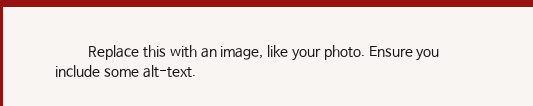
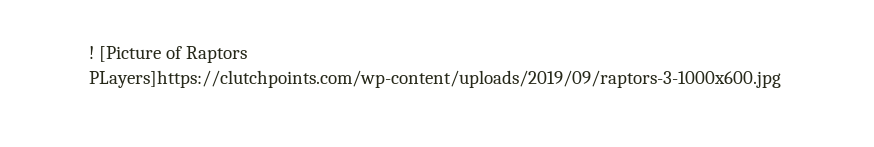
- Replace this with an image, like your photo. Ensure you include some alt-text.
+ ! [Picture of Raptors PLayers]https://clutchpoints.com/wp-content/uploads/2019/09/raptors-3-1000x600.jpg

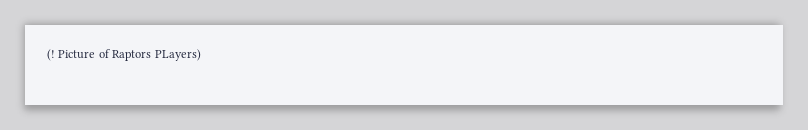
- ! [Picture of Raptors PLayers]https://clutchpoints.com/wp-content/uploads/2019/09/raptors-3-1000x600.jpg
+ (! Picture of Raptors PLayers)

